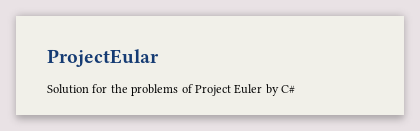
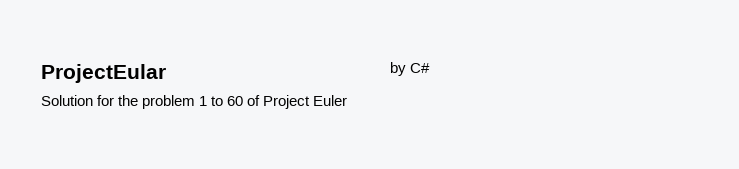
- Solution for the problems of Project Euler by C#
+ Solution for the problem 1 to 60 of Project Euler by C#

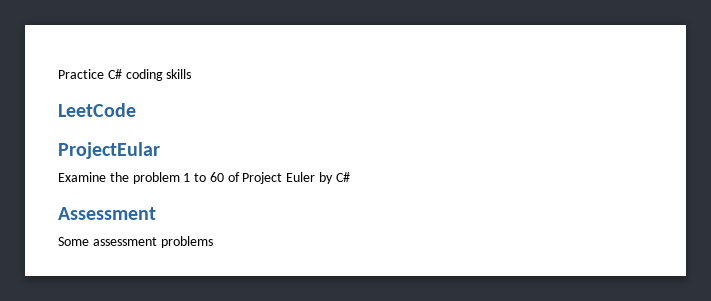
+ Practice C# coding skills
+ LeetCode
- Solution for the problem 1 to 60 of Project Euler by C#
+ Examine the problem 1 to 60 of Project Euler by C#
+ Assessment
+ Some assessment problems

